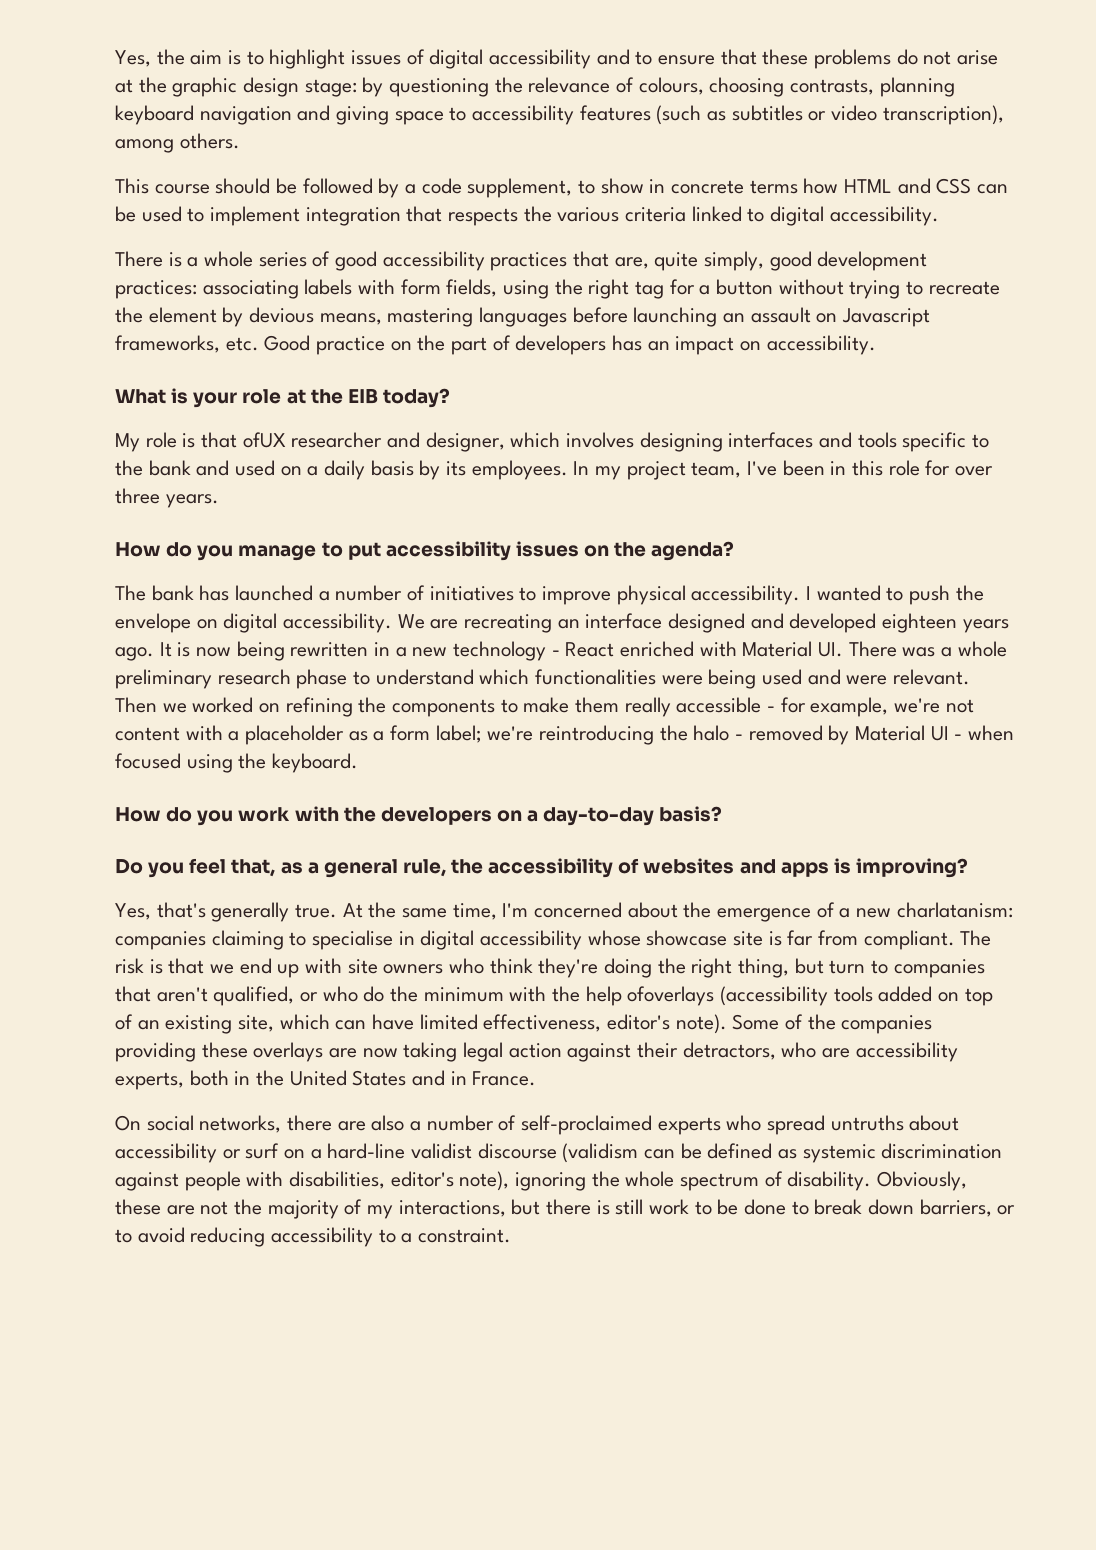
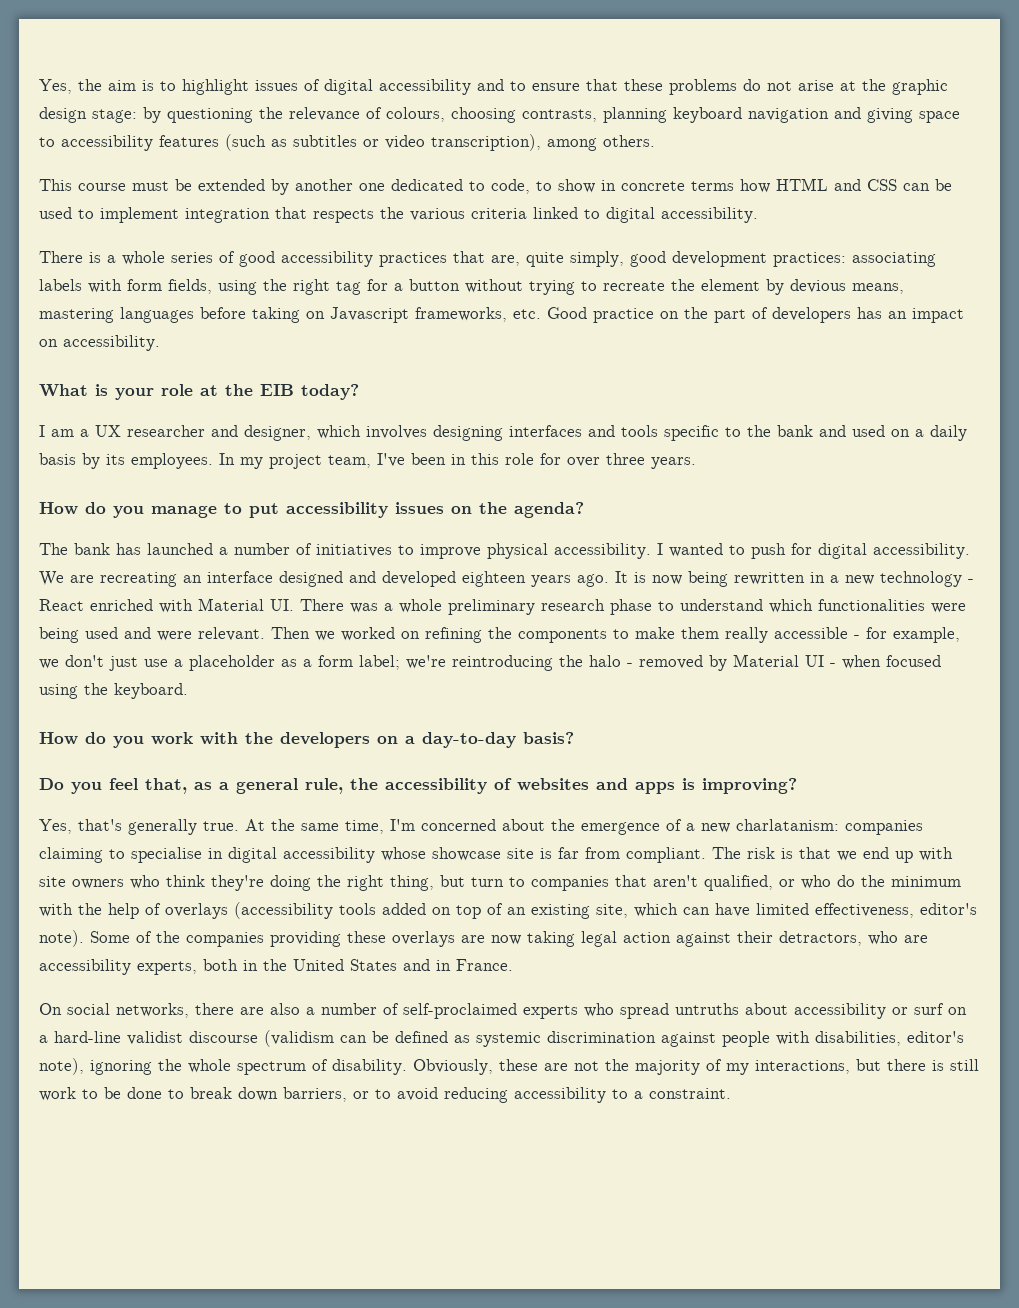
- This course should be followed by a code supplement, to show in concrete terms how HTML and CSS can be used to implement integration that respects the various criteria linked to digital accessibility.
+ This course must be extended by another one dedicated to code, to show in concrete terms how HTML and CSS can be used to implement integration that respects the various criteria linked to digital accessibility.
- There is a whole series of good accessibility practices that are, quite simply, good development practices: associating labels with form fields, using the right tag for a button without trying to recreate the element by devious means, mastering languages before launching an assault on Javascript frameworks, etc. Good practice on the part of developers has an impact on accessibility.
+ There is a whole series of good accessibility practices that are, quite simply, good development practices: associating labels with form fields, using the right tag for a button without trying to recreate the element by devious means, mastering languages before taking on Javascript frameworks, etc. Good practice on the part of developers has an impact on accessibility.
- My role is that ofUX researcher and designer, which involves designing interfaces and tools specific to the bank and used on a daily basis by its employees.
+ I am a UX researcher and designer, which involves designing interfaces and tools specific to the bank and used on a daily basis by its employees.
- I wanted to push the envelope on digital accessibility.
+ I wanted to push for digital accessibility.
- Then we worked on refining the components to make them really accessible - for example, we're not content with a placeholder as a form label; we're reintroducing the halo - removed by Material UI - when focused using the keyboard.
+ Then we worked on refining the components to make them really accessible - for example, we don't just use a placeholder as a form label; we're reintroducing the halo - removed by Material UI - when focused using the keyboard.
- The risk is that we end up with site owners who think they're doing the right thing, but turn to companies that aren't qualified, or who do the minimum with the help ofoverlays (accessibility tools added on top of an existing site, which can have limited effectiveness, editor's note).
+ The risk is that we end up with site owners who think they're doing the right thing, but turn to companies that aren't qualified, or who do the minimum with the help of overlays (accessibility tools added on top of an existing site, which can have limited effectiveness, editor's note).

